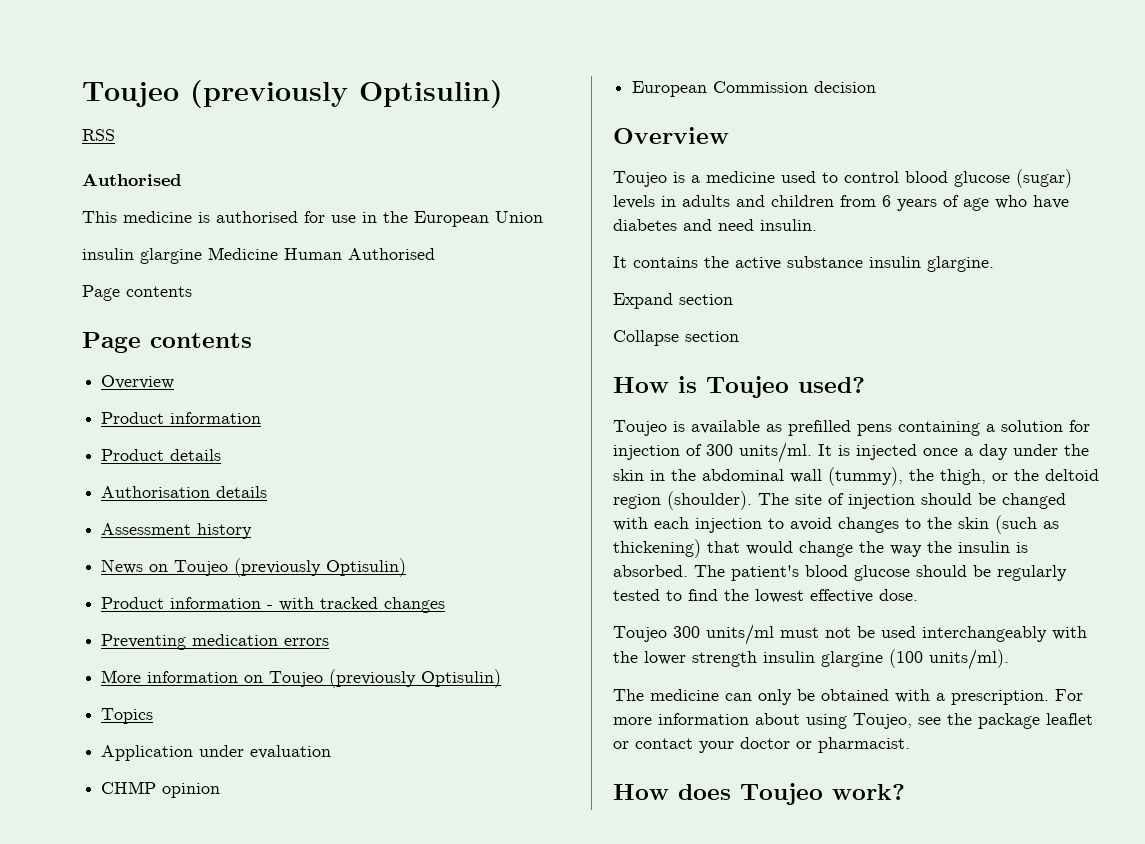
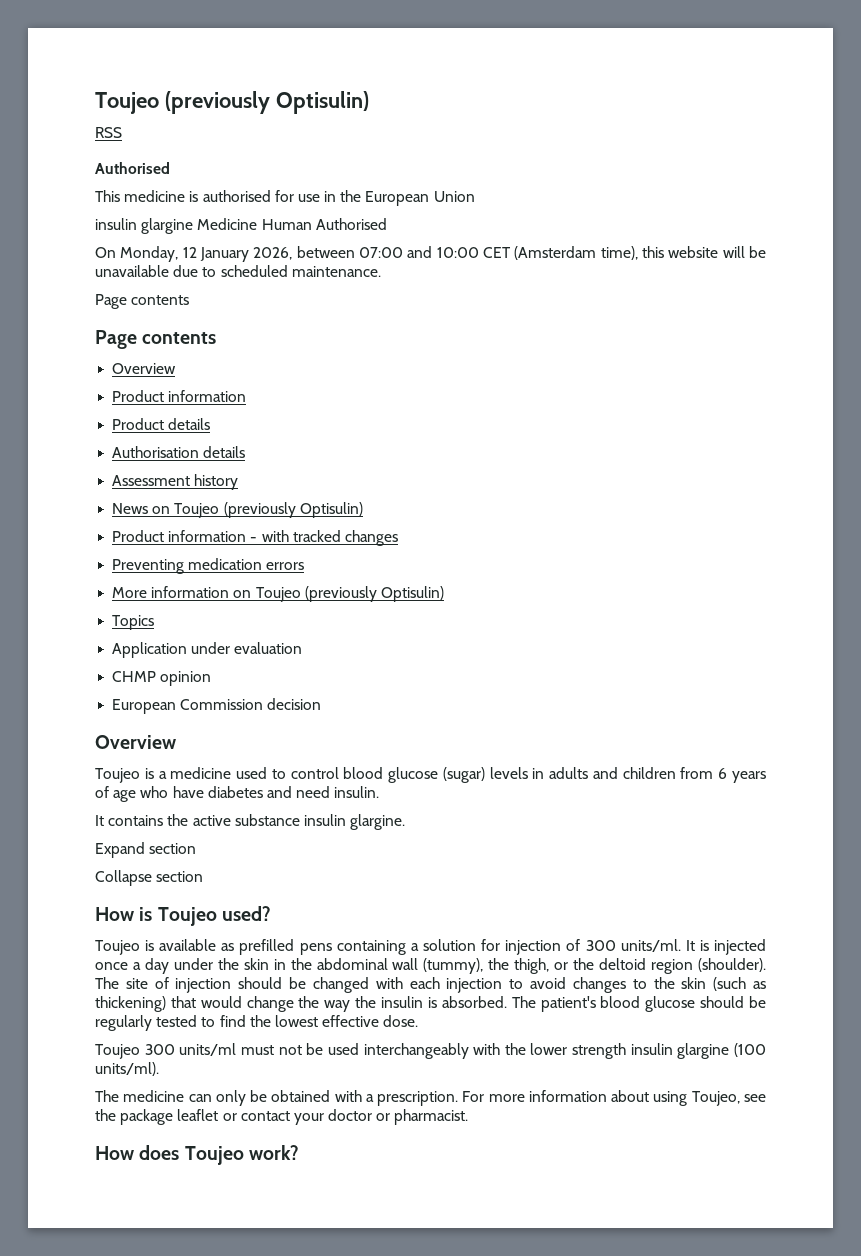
+ On Monday, 12 January 2026, between 07:00 and 10:00 CET (Amsterdam time), this website will be unavailable due to scheduled maintenance.

